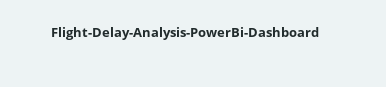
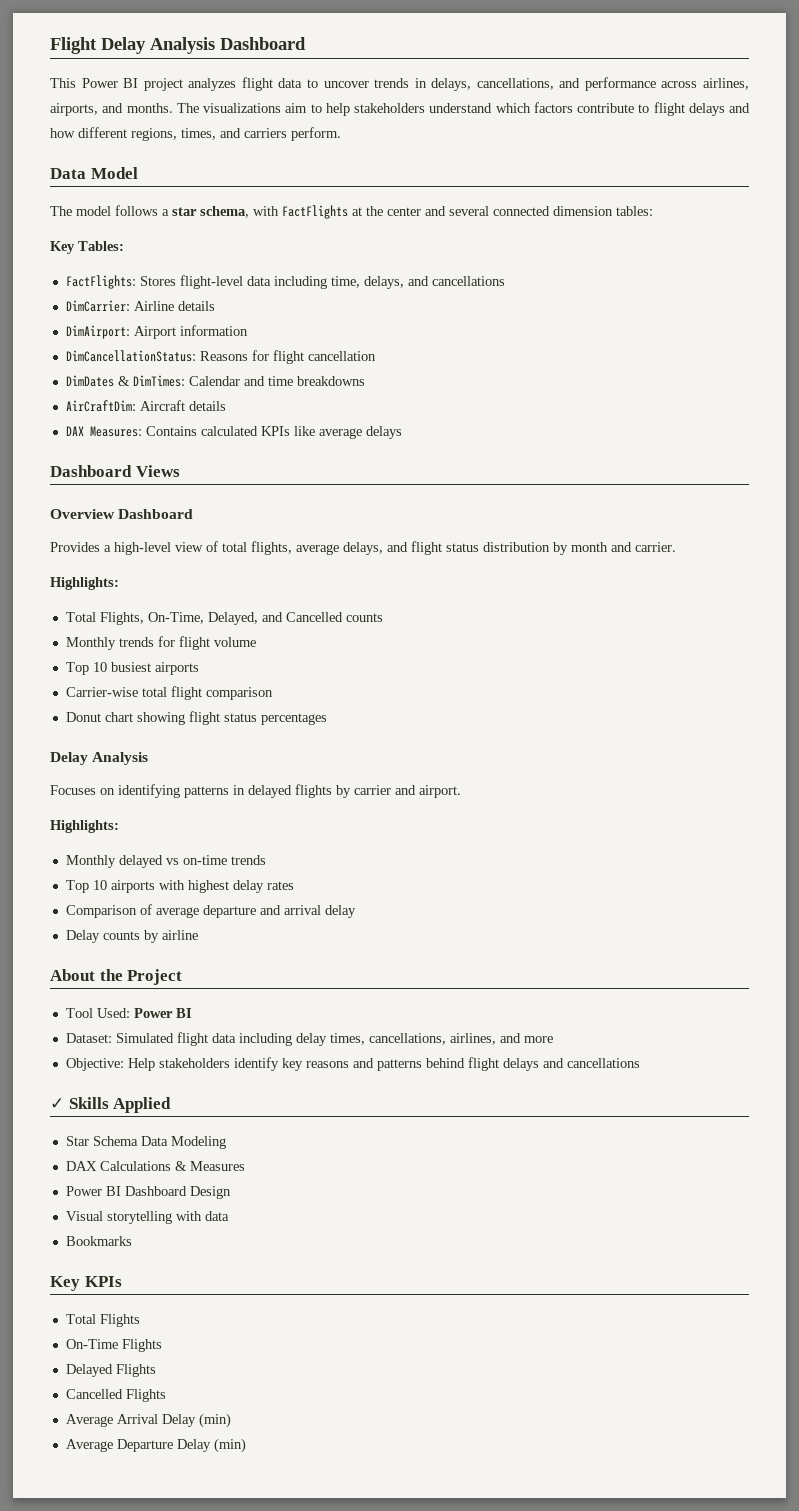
- Flight-Delay-Analysis-PowerBi-Dashboard
+ Flight Delay Analysis Dashboard
+ This Power BI project analyzes flight data to uncover trends in delays, cancellations, and performance across airlines, airports, and months. The visualizations aim to help stakeholders understand which factors contribute to flight delays and how different regions, times, and carriers perform.
+ Data Model
+ The model follows a star schema, with FactFlights at the center and several connected dimension tables:
+ Key Tables:
+ FactFlights: Stores flight-level data including time, delays, and cancellations
+ DimCarrier: Airline details
+ DimAirport: Airport information
+ DimCancellationStatus: Reasons for flight cancellation
+ DimDates & DimTimes: Calendar and time breakdowns
+ AirCraftDim: Aircraft details
+ DAX Measures: Contains calculated KPIs like average delays
+ Dashboard Views
+ Overview Dashboard
+ Provides a high-level view of total flights, average delays, and flight status distribution by month and carrier.
+ Highlights:
+ Total Flights, On-Time, Delayed, and Cancelled counts
+ Monthly trends for flight volume
+ Top 10 busiest airports
+ Carrier-wise total flight comparison
+ Donut chart showing flight status percentages
+ Delay Analysis
+ Focuses on identifying patterns in delayed flights by carrier and airport.
+ Highlights:
+ Monthly delayed vs on-time trends
+ Top 10 airports with highest delay rates
+ Comparison of average departure and arrival delay
+ Delay counts by airline
+ About the Project
+ Tool Used: Power BI
+ Dataset: Simulated flight data including delay times, cancellations, airlines, and more
+ Objective: Help stakeholders identify key reasons and patterns behind flight delays and cancellations
+ ✓ Skills Applied
+ Star Schema Data Modeling
+ DAX Calculations & Measures
+ Power BI Dashboard Design
+ Visual storytelling with data
+ Bookmarks
+ Key KPIs
+ Total Flights
+ On-Time Flights
+ Delayed Flights
+ Cancelled Flights
+ Average Arrival Delay (min)
+ Average Departure Delay (min)

